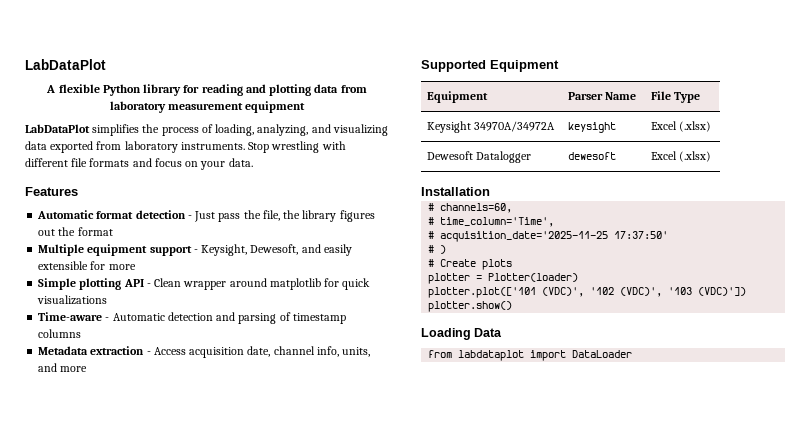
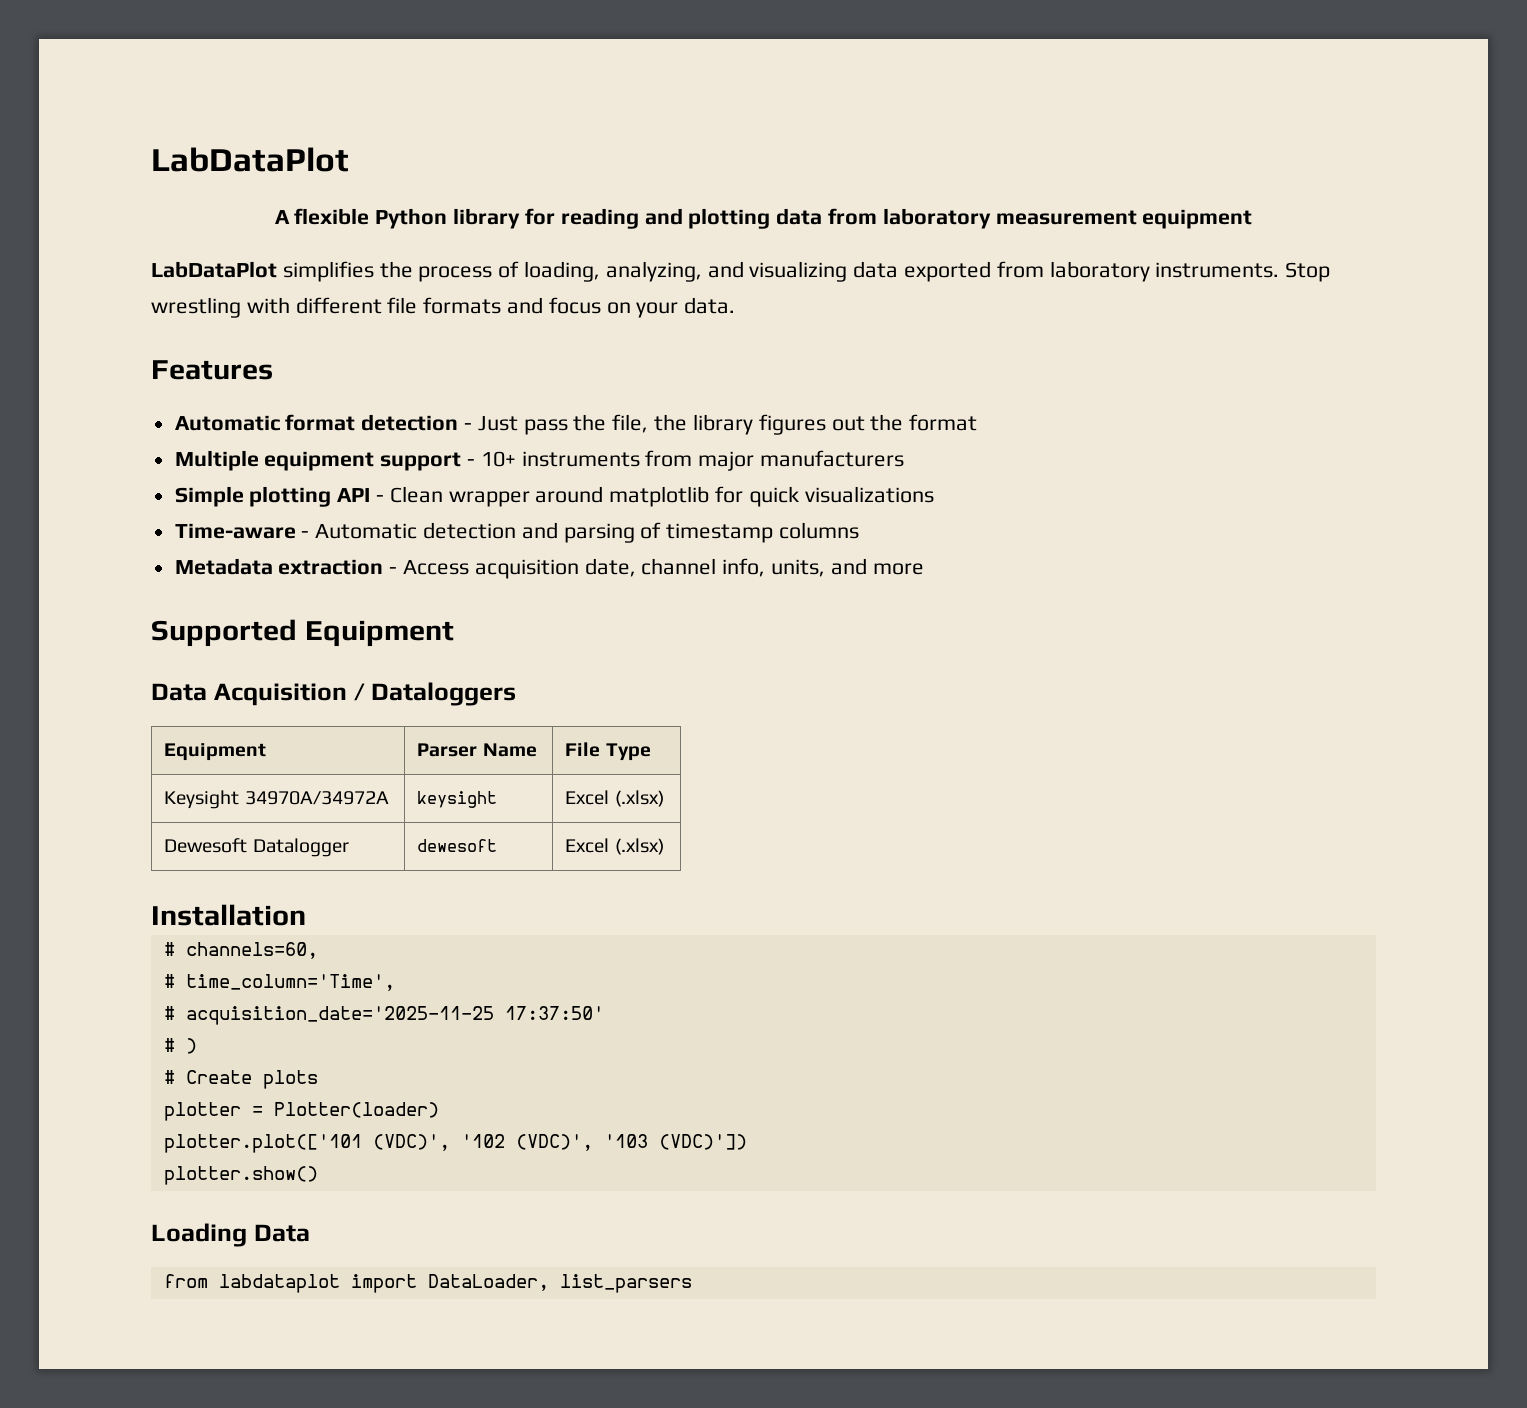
- Multiple equipment support - Keysight, Dewesoft, and easily extensible for more
+ Multiple equipment support - 10+ instruments from major manufacturers
+ Data Acquisition / Dataloggers
- from labdataplot import DataLoader
+ from labdataplot import DataLoader, list_parsers

